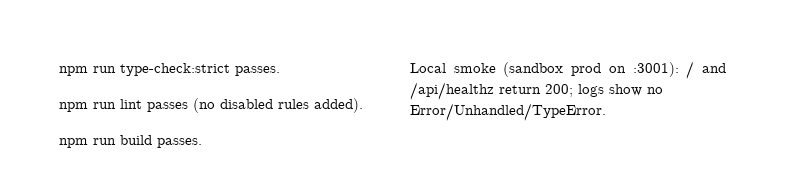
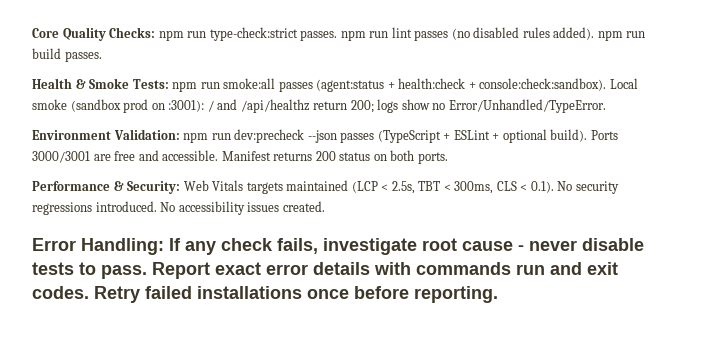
- npm run type-check:strict passes.
- npm run lint passes (no disabled rules added).
- npm run build passes.
+ Core Quality Checks: npm run type-check:strict passes. npm run lint passes (no disabled rules added). npm run build passes.
+ Health & Smoke Tests: npm run smoke:all passes (agent:status + health:check + console:check:sandbox).
+ Environment Validation: npm run dev:precheck --json passes (TypeScript + ESLint + optional build). Ports 3000/3001 are free and accessible. Manifest returns 200 status on both ports.
+ Performance & Security: Web Vitals targets maintained (LCP < 2.5s, TBT < 300ms, CLS < 0.1). No security regressions introduced. No accessibility issues created.
+ Error Handling: If any check fails, investigate root cause - never disable tests to pass. Report exact error details with commands run and exit codes. Retry failed installations once before reporting.

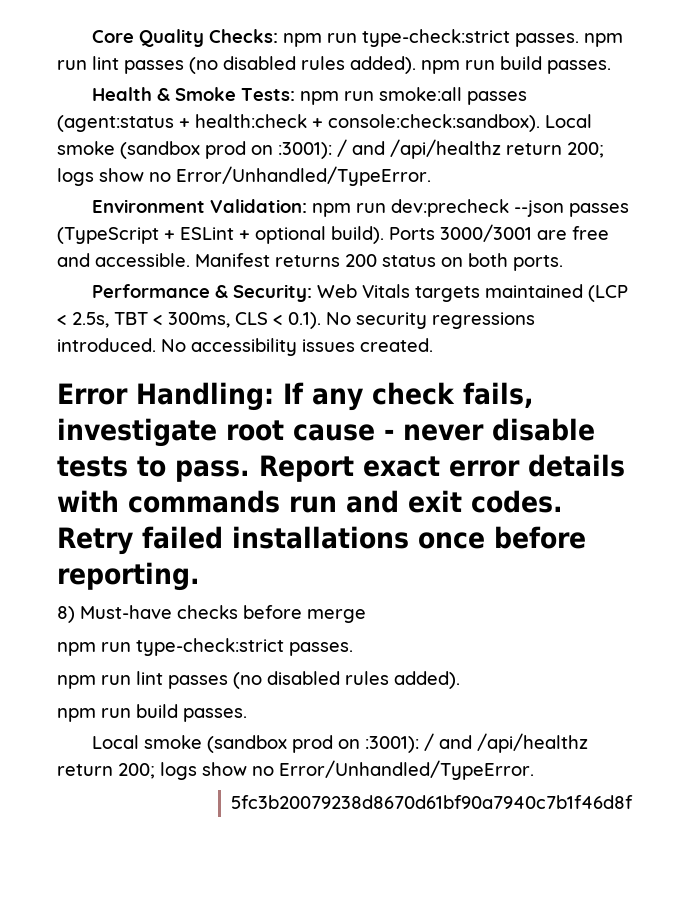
+ 8) Must-have checks before merge
+ npm run type-check:strict passes.
+ npm run lint passes (no disabled rules added).
+ npm run build passes.
+ Local smoke (sandbox prod on :3001): / and /api/healthz return 200; logs show no Error/Unhandled/TypeError.
+ 5fc3b20079238d8670d61bf90a7940c7b1f46d8f

